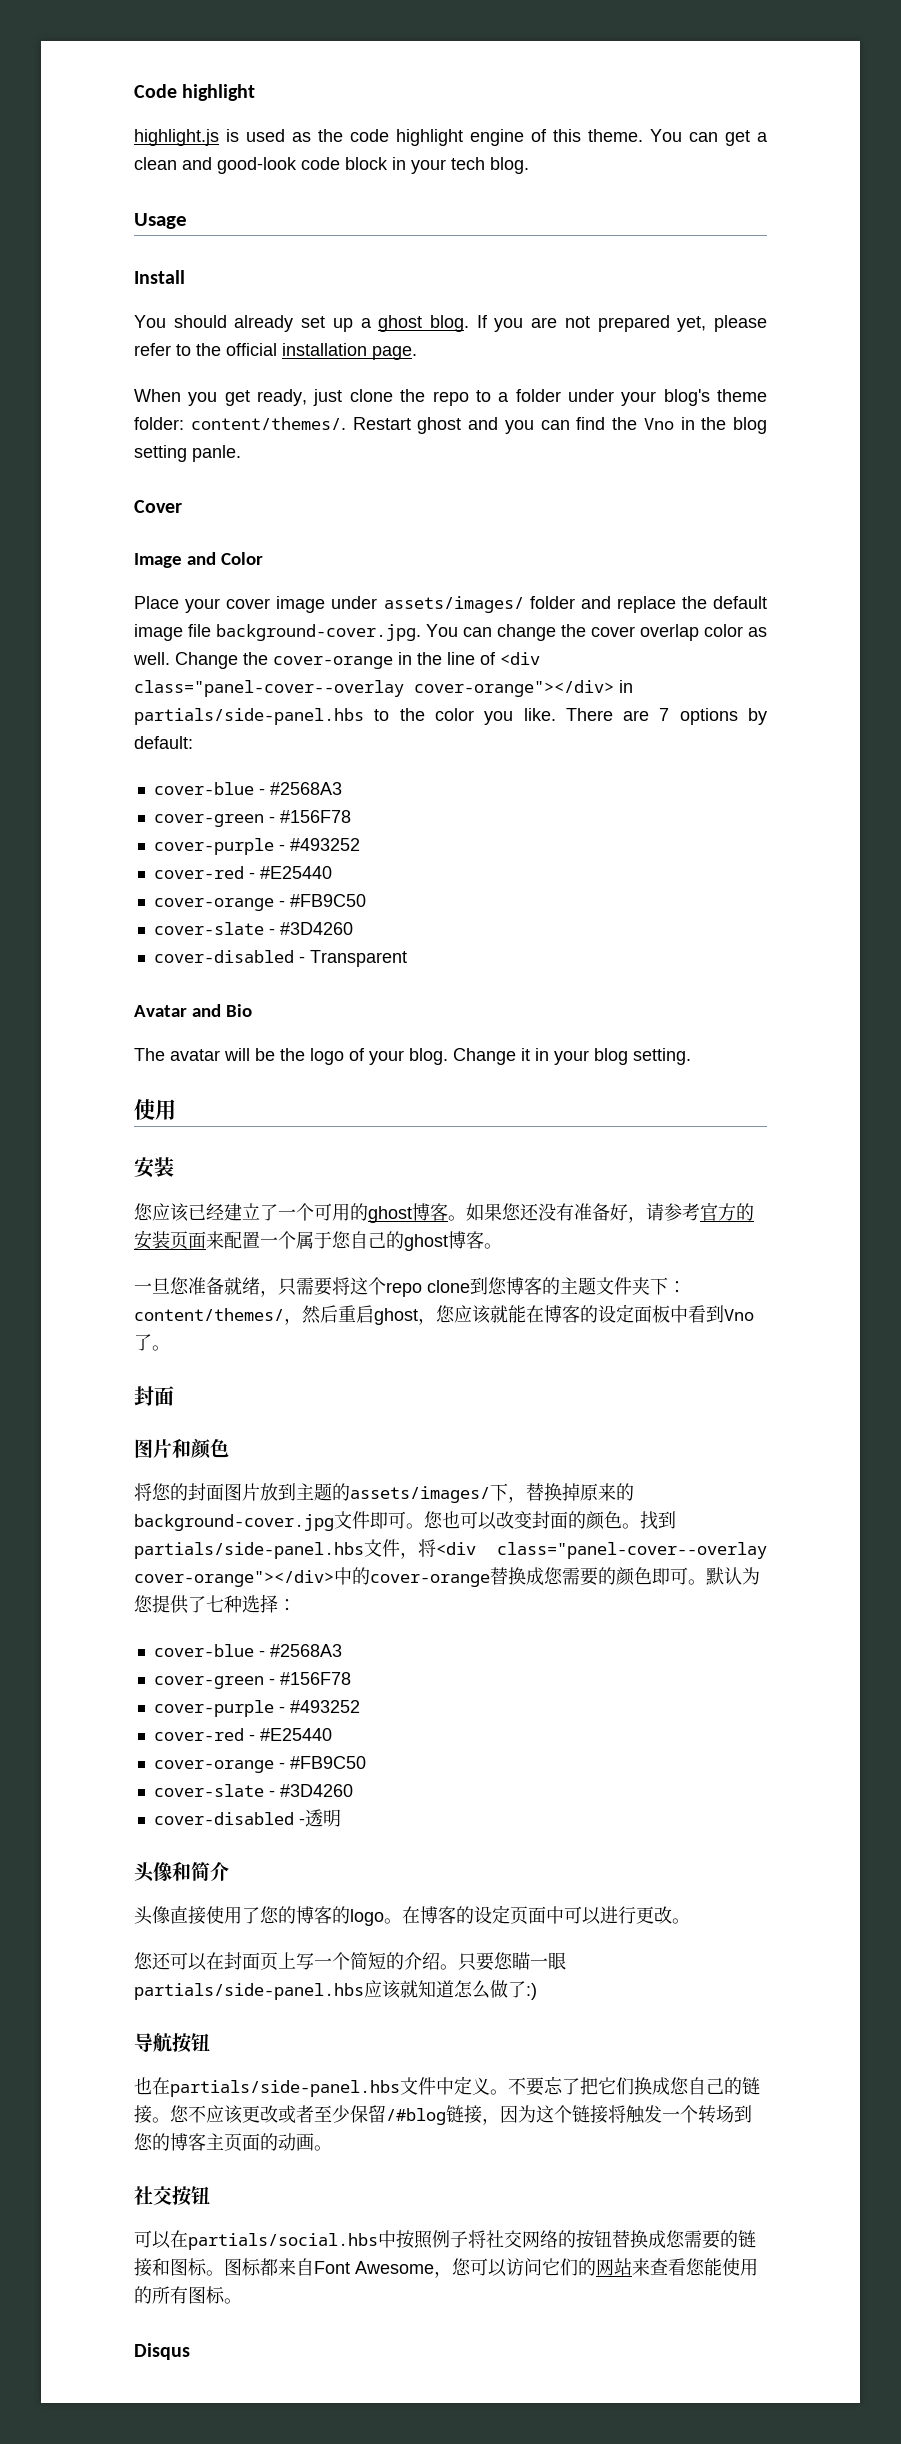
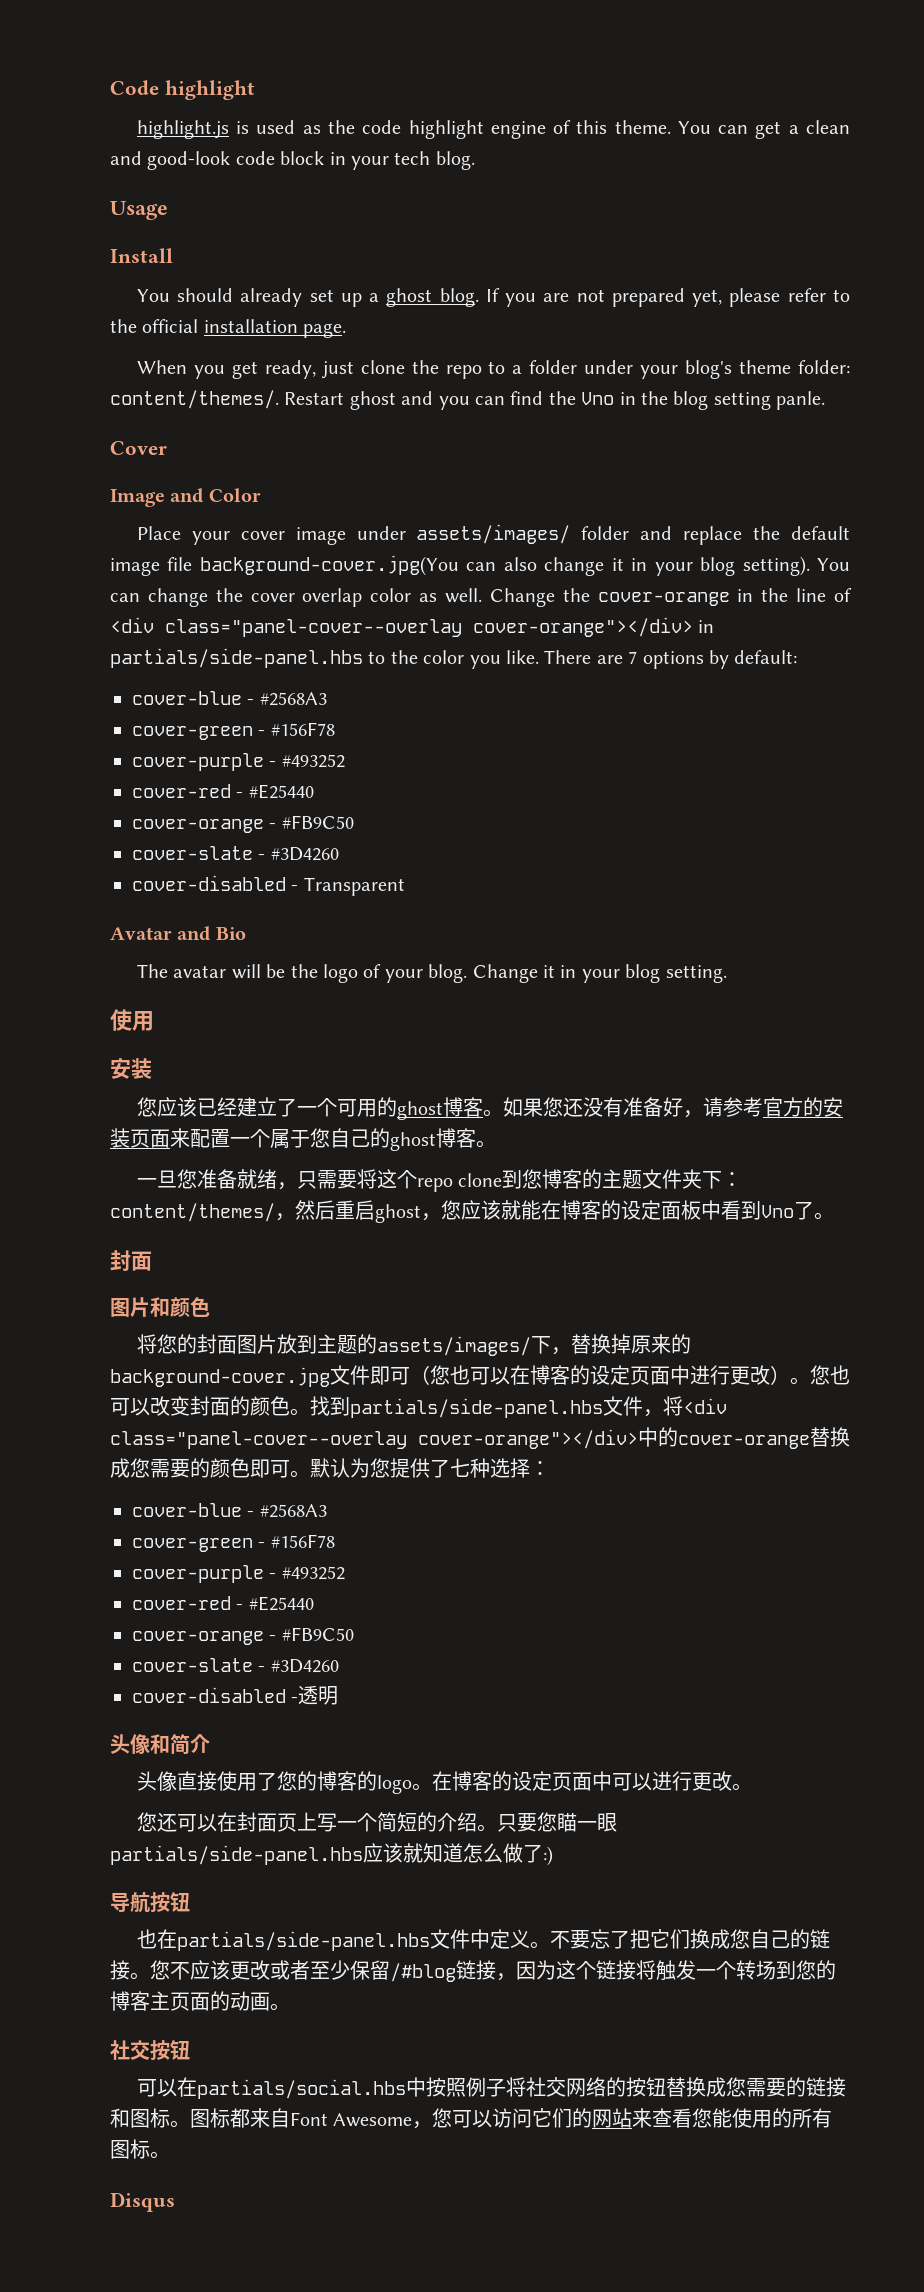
- Place your cover image under assets/images/ folder and replace the default image file background-cover.jpg. You can change the cover overlap color as well.
+ Place your cover image under assets/images/ folder and replace the default image file background-cover.jpg(You can also change it in your blog setting). You can change the cover overlap color as well.
- 将您的封面图片放到主题的assets/images/下，替换掉原来的background-cover.jpg文件即可。
+ 将您的封面图片放到主题的assets/images/下，替换掉原来的background-cover.jpg文件即可（您也可以在博客的设定页面中进行更改）。

